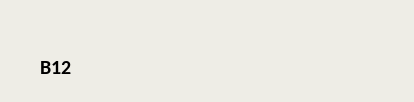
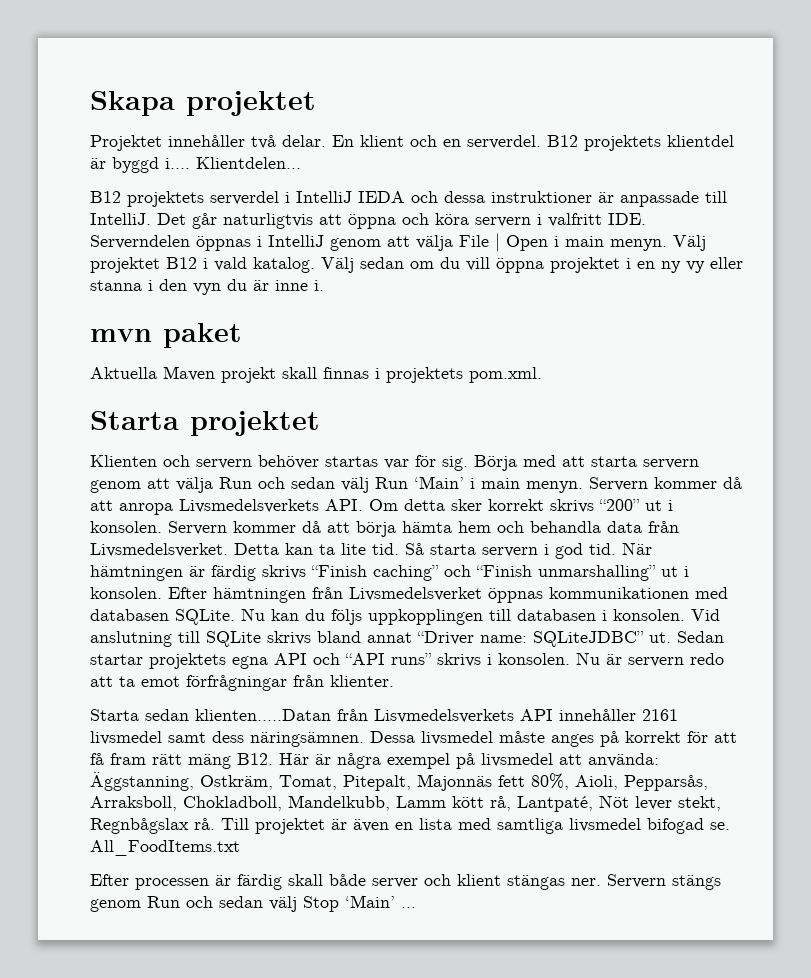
- B12
+ Skapa projektet
+ Projektet innehåller två delar. En klient och en serverdel. B12 projektets klientdel är byggd i…. Klientdelen...
+ B12 projektets serverdel i IntelliJ IEDA och dessa instruktioner är anpassade till IntelliJ. Det går naturligtvis att öppna och köra servern i valfritt IDE. Serverndelen öppnas i IntelliJ genom att välja File | Open i main menyn. Välj projektet B12 i vald katalog. Välj sedan om du vill öppna projektet i en ny vy eller stanna i den vyn du är inne i.
+ mvn paket
+ Aktuella Maven projekt skall finnas i projektets pom.xml.
+ Starta projektet
+ Klienten och servern behöver startas var för sig. Börja med att starta servern genom att välja Run och sedan välj Run ‘Main’ i main menyn. Servern kommer då att anropa Livsmedelsverkets API. Om detta sker korrekt skrivs “200” ut i konsolen. Servern kommer då att börja hämta hem och behandla data från Livsmedelsverket. Detta kan ta lite tid. Så starta servern i god tid. När hämtningen är färdig skrivs “Finish caching” och “Finish unmarshalling” ut i konsolen. Efter hämtningen från Livsmedelsverket öppnas kommunikationen med databasen SQLite. Nu kan du följs uppkopplingen till databasen i konsolen. Vid anslutning till SQLite skrivs bland annat “Driver name: SQLiteJDBC” ut. Sedan startar projektets egna API och “API runs” skrivs i konsolen. Nu är servern redo att ta emot förfrågningar från klienter.
+ Starta sedan klienten…..Datan från Lisvmedelsverkets API innehåller 2161 livsmedel samt dess näringsämnen. Dessa livsmedel måste anges på korrekt för att få fram rätt mäng B12. Här är några exempel på livsmedel att använda: Äggstanning, Ostkräm, Tomat, Pitepalt, Majonnäs fett 80%, Aioli, Pepparsås, Arraksboll, Chokladboll, Mandelkubb, Lamm kött rå, Lantpaté, Nöt lever stekt, Regnbågslax rå. Till projektet är även en lista med samtliga livsmedel bifogad se. All_FoodItems.txt
+ Efter processen är färdig skall både server och klient stängas ner. Servern stängs genom Run och sedan välj Stop ‘Main’ ...

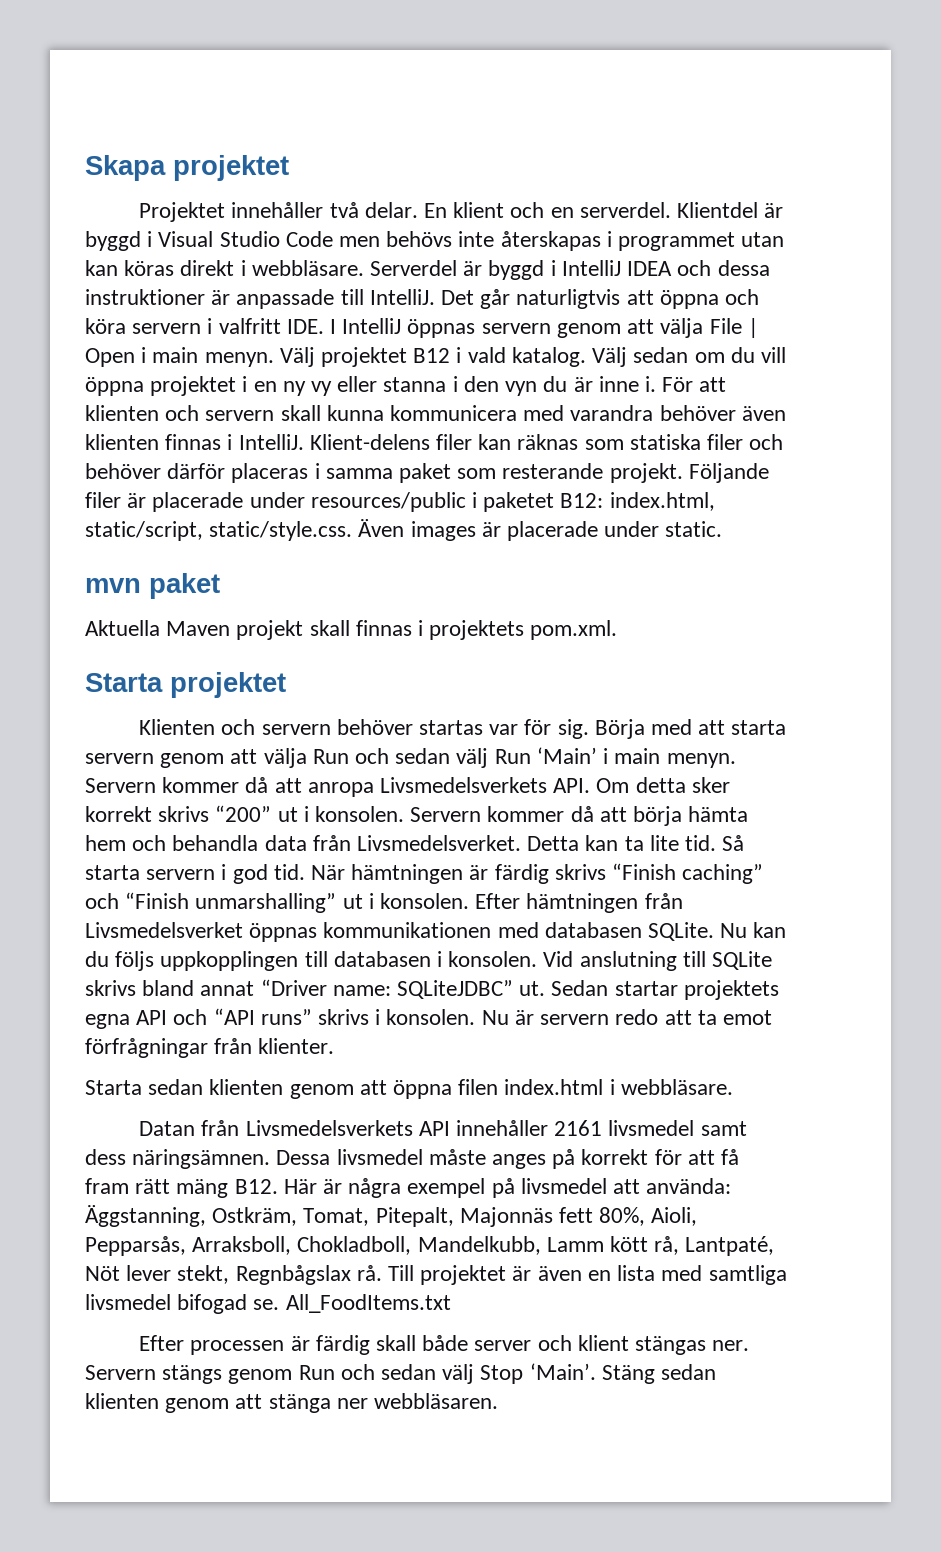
- B12 projektets klientdel är byggd i…. Klientdelen...
- B12 projektets serverdel i IntelliJ IEDA och dessa instruktioner är anpassade till IntelliJ.
+ Klientdel är byggd i Visual Studio Code men behövs inte återskapas i programmet utan kan köras direkt i webbläsare. Serverdel är byggd i IntelliJ IDEA och dessa instruktioner är anpassade till IntelliJ.
- Det går naturligtvis att öppna och köra servern i valfritt IDE. Serverndelen öppnas i IntelliJ genom att välja File | Open i main menyn.
+ Det går naturligtvis att öppna och köra servern i valfritt IDE. I IntelliJ öppnas servern genom att välja File | Open i main menyn.
+ För att klienten och servern skall kunna kommunicera med varandra behöver även klienten finnas i IntelliJ. Klient-delens filer kan räknas som statiska filer och behöver därför placeras i samma paket som resterande projekt. Följande filer är placerade under resources/public i paketet B12: index.html, static/script, static/style.css. Även images är placerade under static.
- Starta sedan klienten…..Datan från Lisvmedelsverkets API innehåller 2161 livsmedel samt dess näringsämnen.
+ Starta sedan klienten genom att öppna filen index.html i webbläsare.
+ Datan från Livsmedelsverkets API innehåller 2161 livsmedel samt dess näringsämnen.
- Servern stängs genom Run och sedan välj Stop ‘Main’ ...
+ Servern stängs genom Run och sedan välj Stop ‘Main’. Stäng sedan klienten genom att stänga ner webbläsaren.

